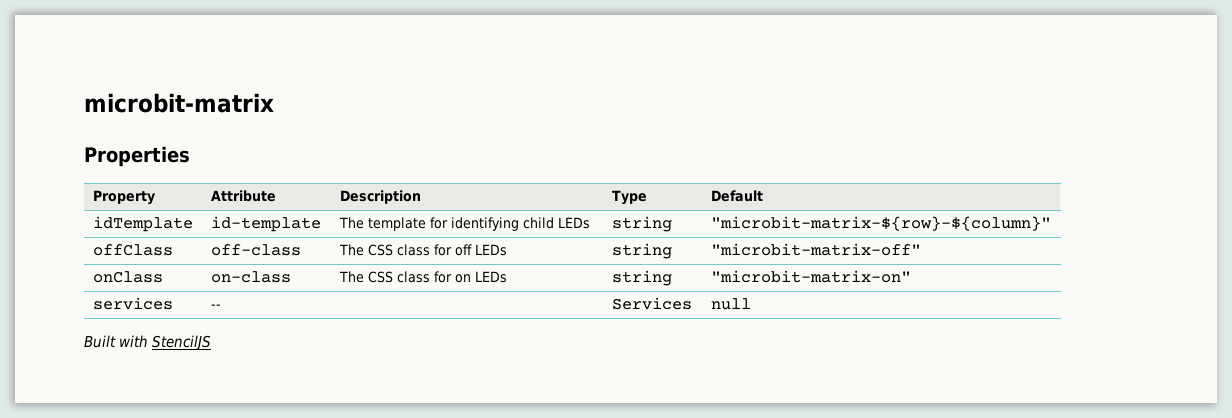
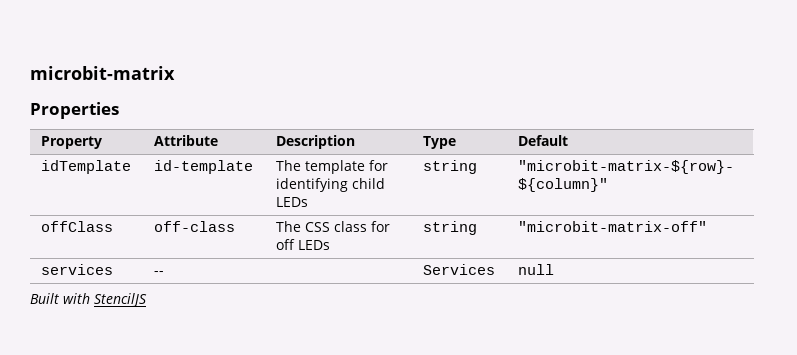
- onClass | on-class | The CSS class for on LEDs | string | "microbit-matrix-on"

